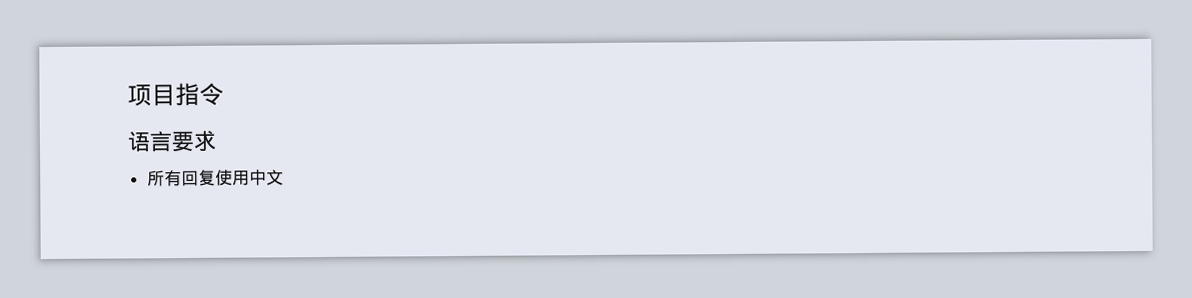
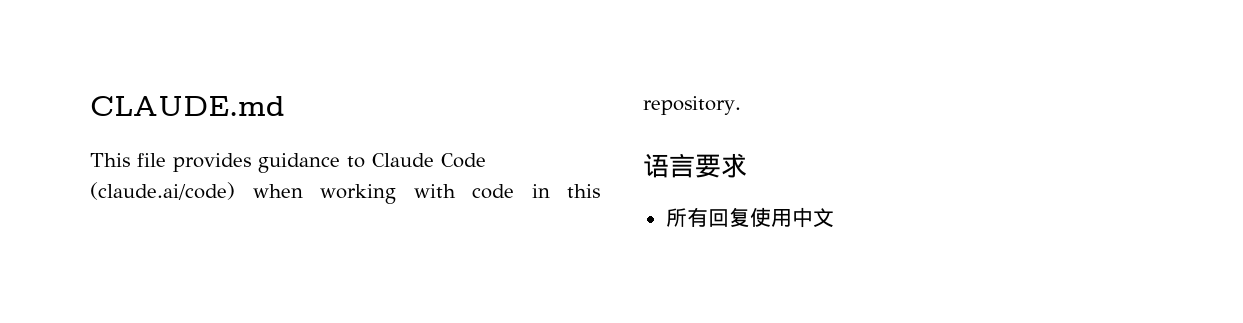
- 项目指令
+ CLAUDE.md
+ This file provides guidance to Claude Code (claude.ai/code) when working with code in this repository.

